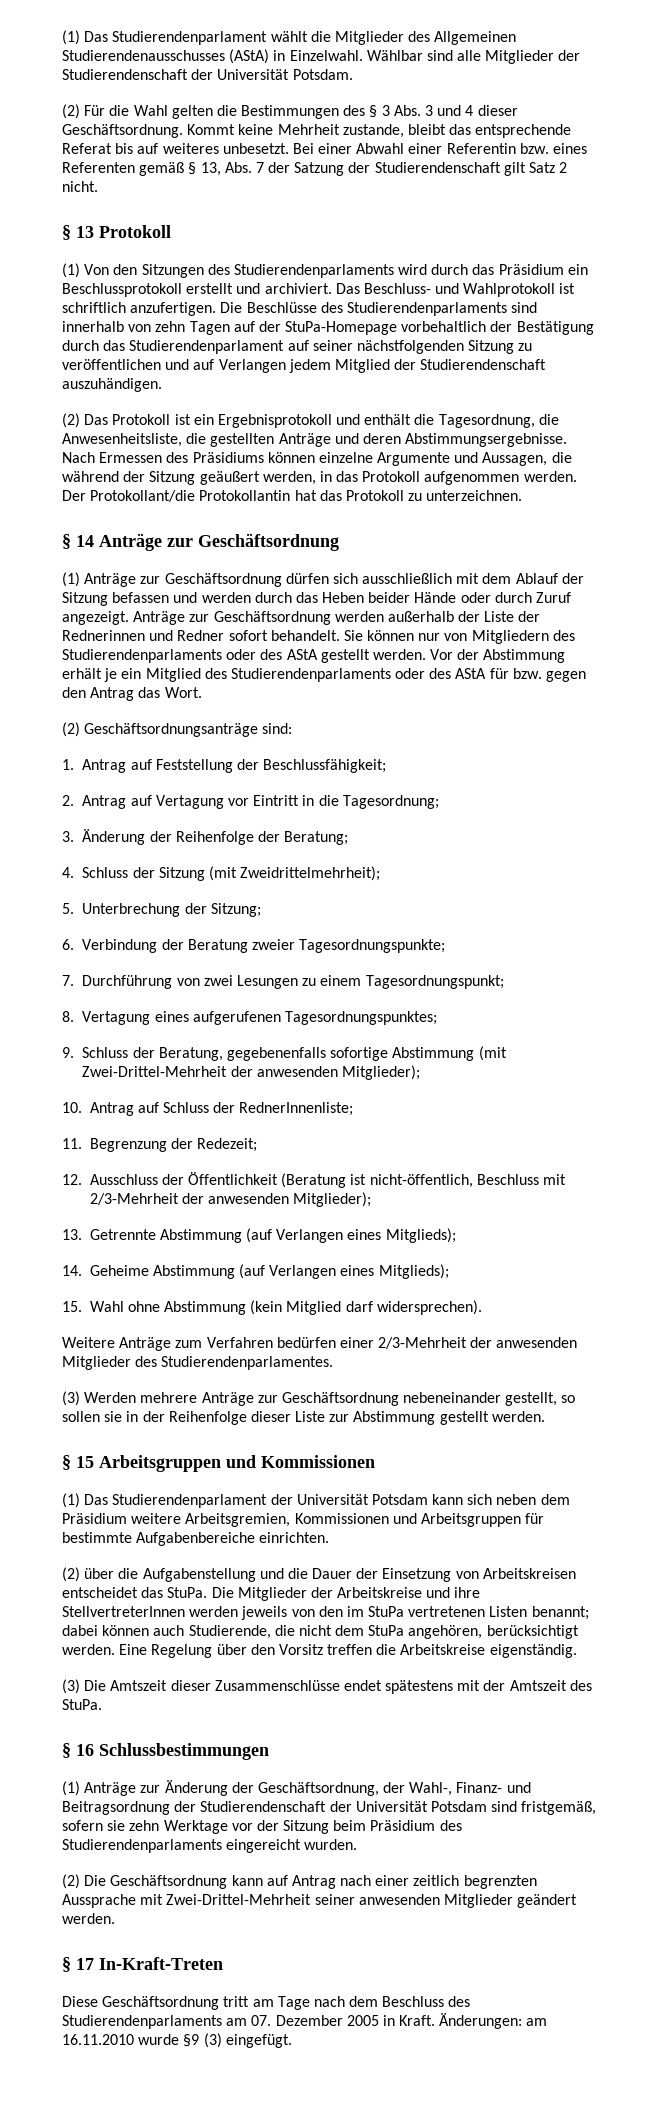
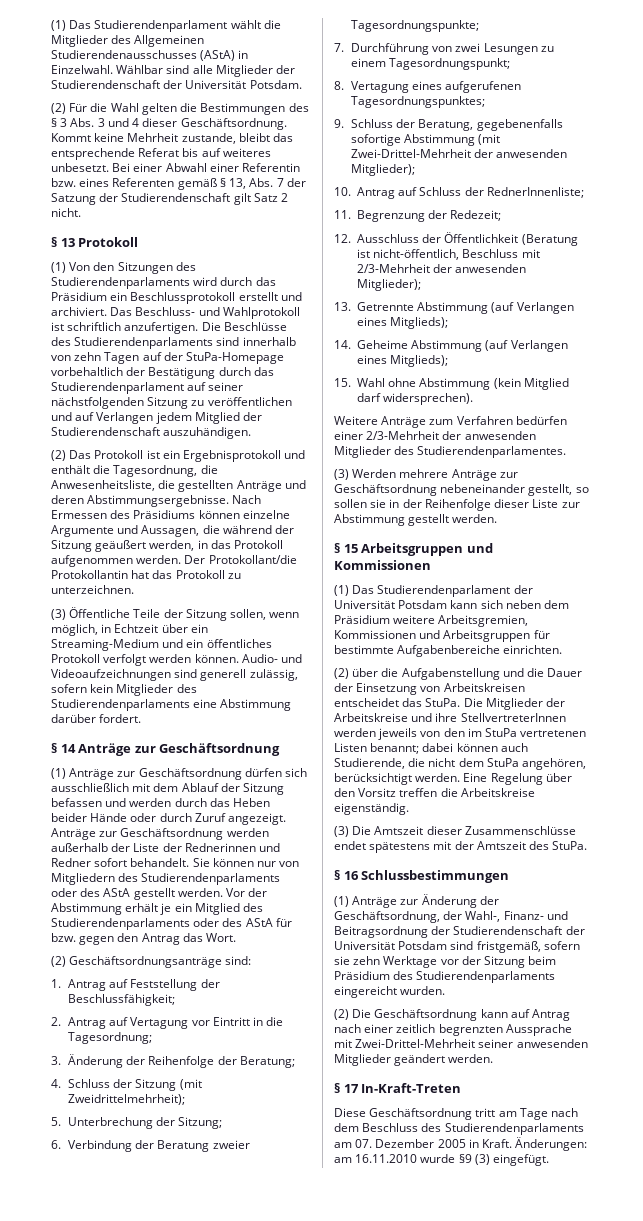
+ (3) Öffentliche Teile der Sitzung sollen, wenn möglich, in Echtzeit über ein Streaming-Medium und ein öffentliches Protokoll verfolgt werden können. Audio- und Videoaufzeichnungen sind generell zulässig, sofern kein Mitglieder des Studierendenparlaments eine Abstimmung darüber fordert.

